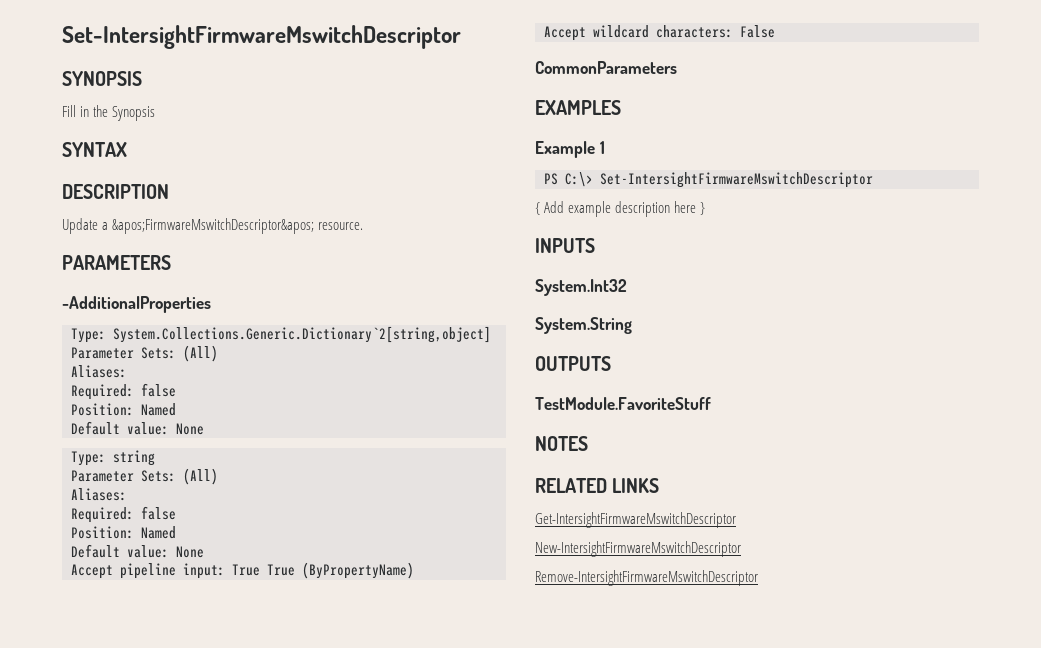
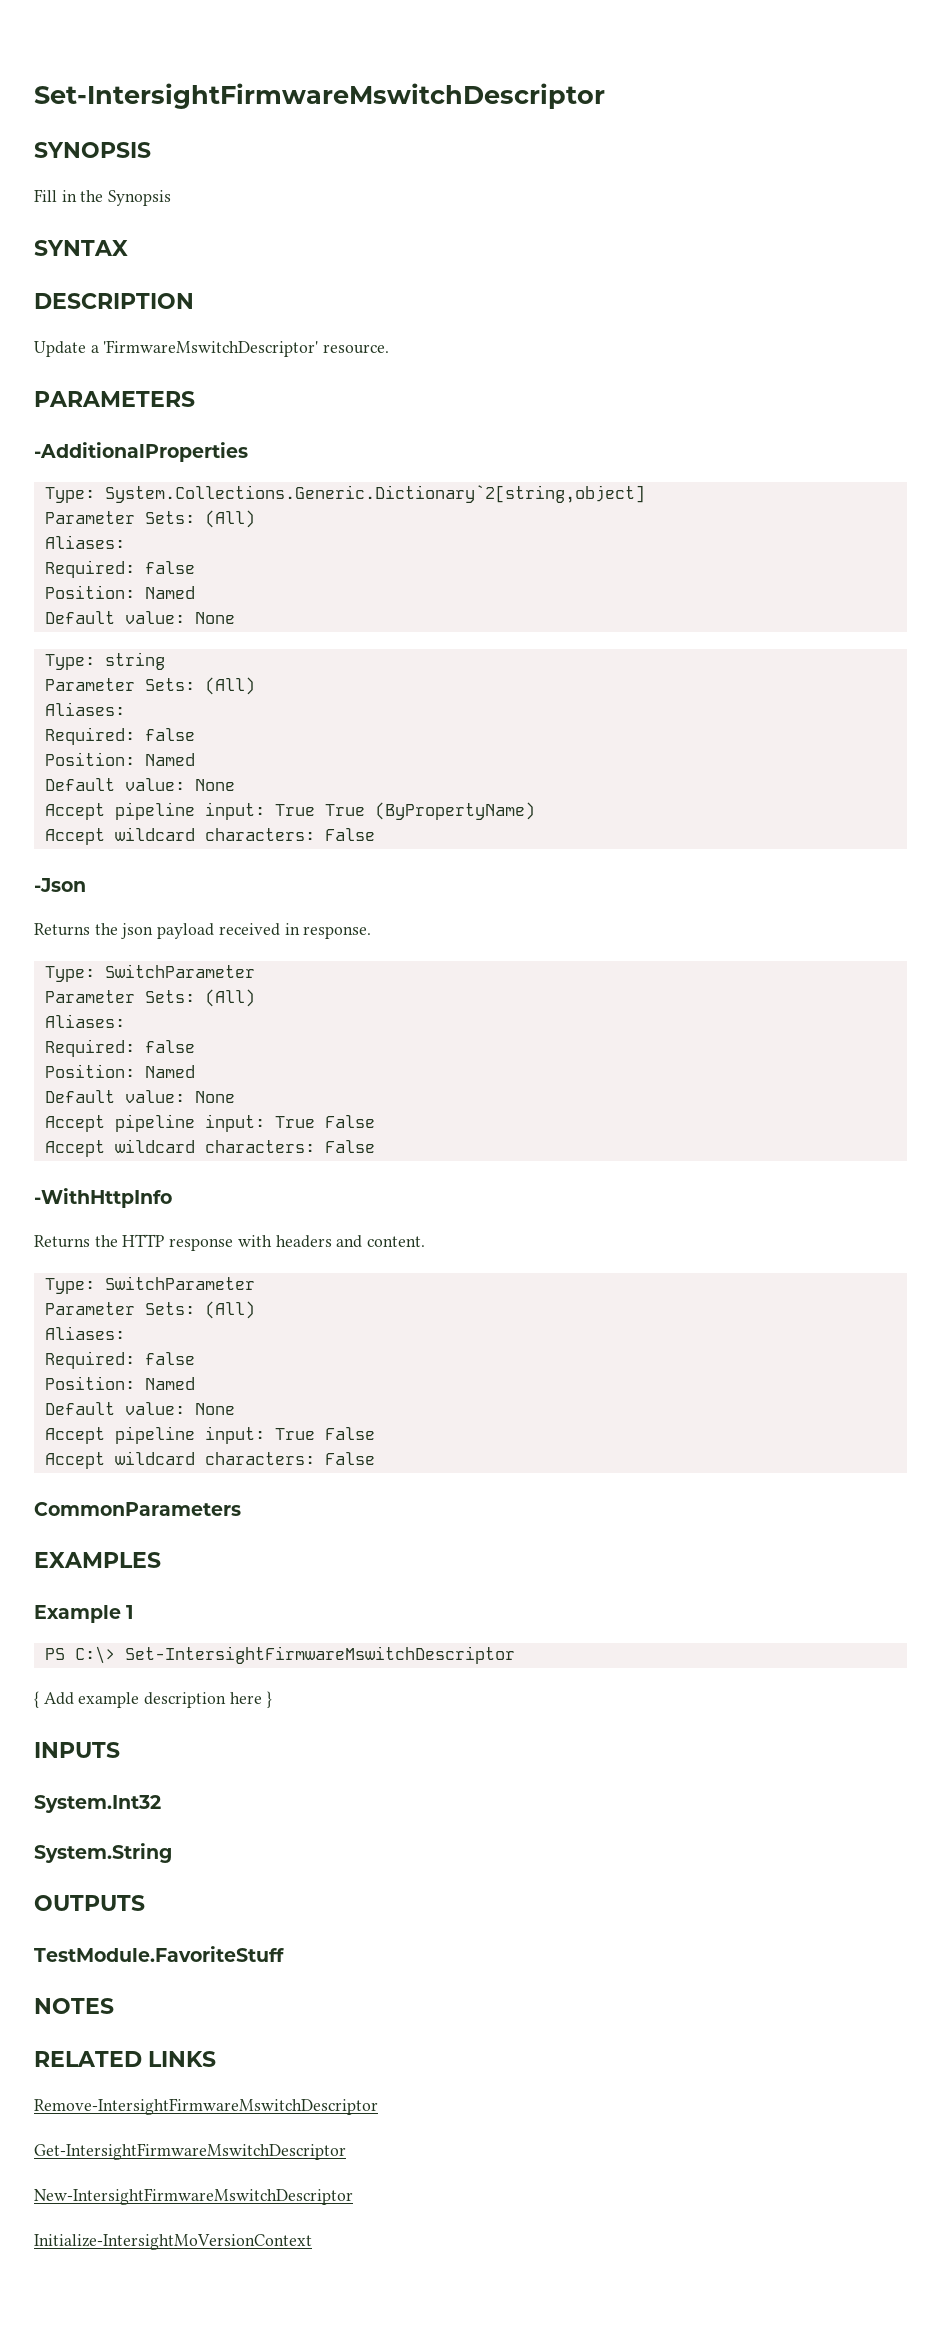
- Update a &apos;FirmwareMswitchDescriptor&apos; resource.
+ Update a 'FirmwareMswitchDescriptor' resource.
+ -Json
+ Returns the json payload received in response.
+ Type: SwitchParameter
+ Parameter Sets: (All)
+ Aliases:
+ Required: false
+ Position: Named
+ Default value: None
+ Accept pipeline input: True False
+ Accept wildcard characters: False
+ -WithHttpInfo
+ Returns the HTTP response with headers and content.
+ Type: SwitchParameter
+ Parameter Sets: (All)
+ Aliases:
+ Required: false
+ Position: Named
+ Default value: None
+ Accept pipeline input: True False
+ Accept wildcard characters: False
+ Remove-IntersightFirmwareMswitchDescriptor
- Remove-IntersightFirmwareMswitchDescriptor
+ Initialize-IntersightMoVersionContext

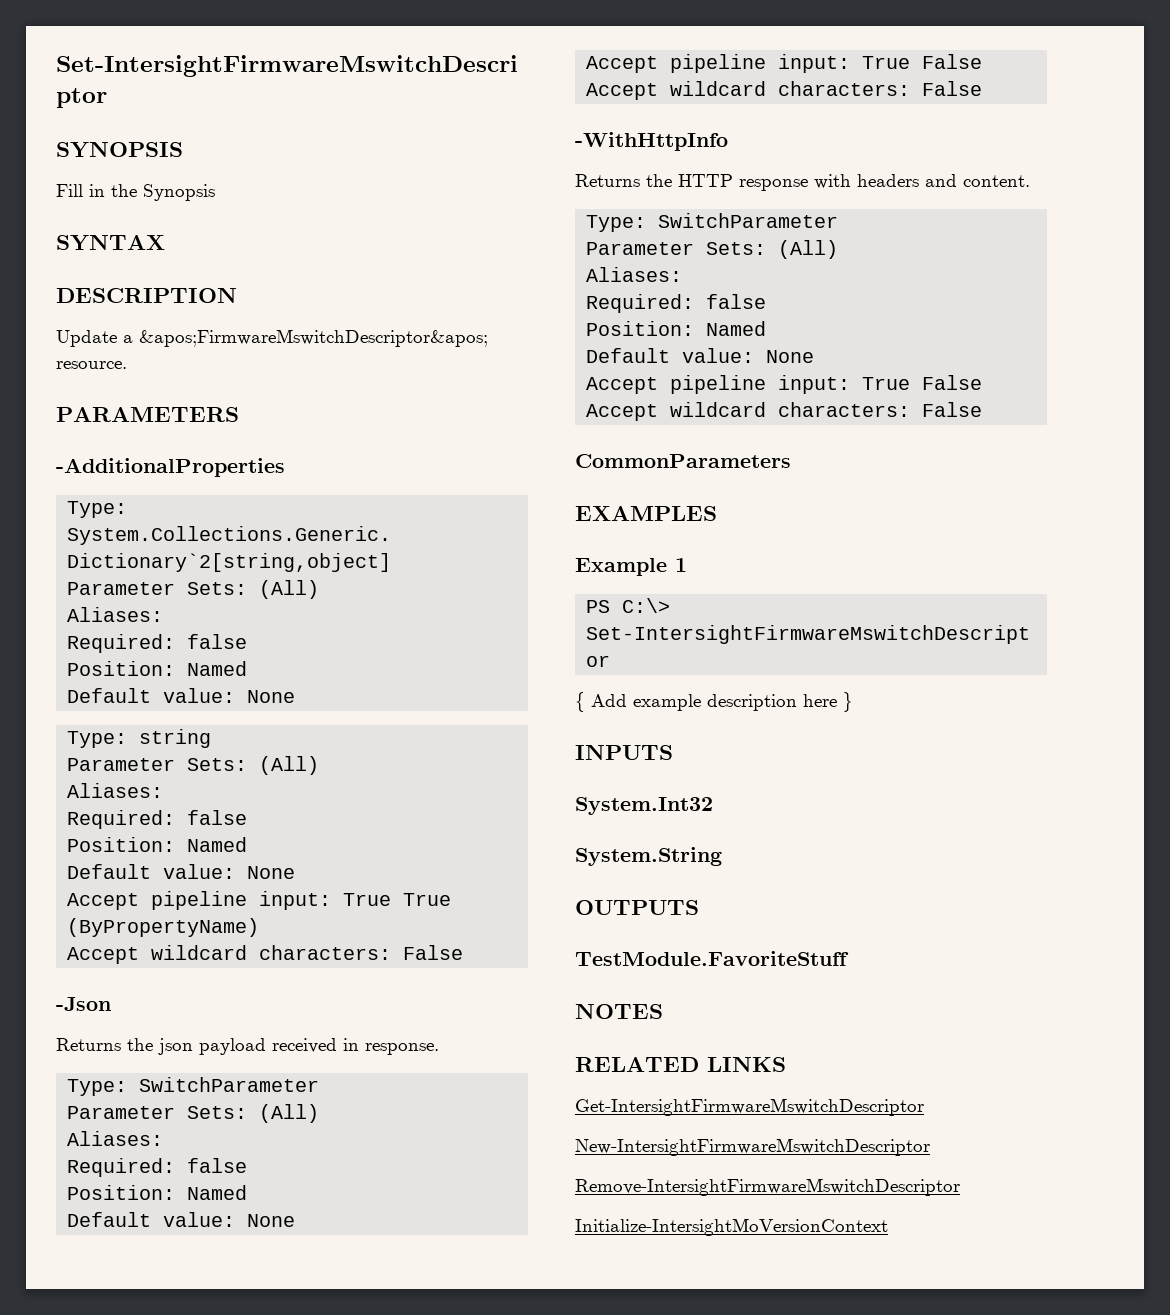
- Update a 'FirmwareMswitchDescriptor' resource.
+ Update a &apos;FirmwareMswitchDescriptor&apos; resource.
- Remove-IntersightFirmwareMswitchDescriptor
+ Remove-IntersightFirmwareMswitchDescriptor

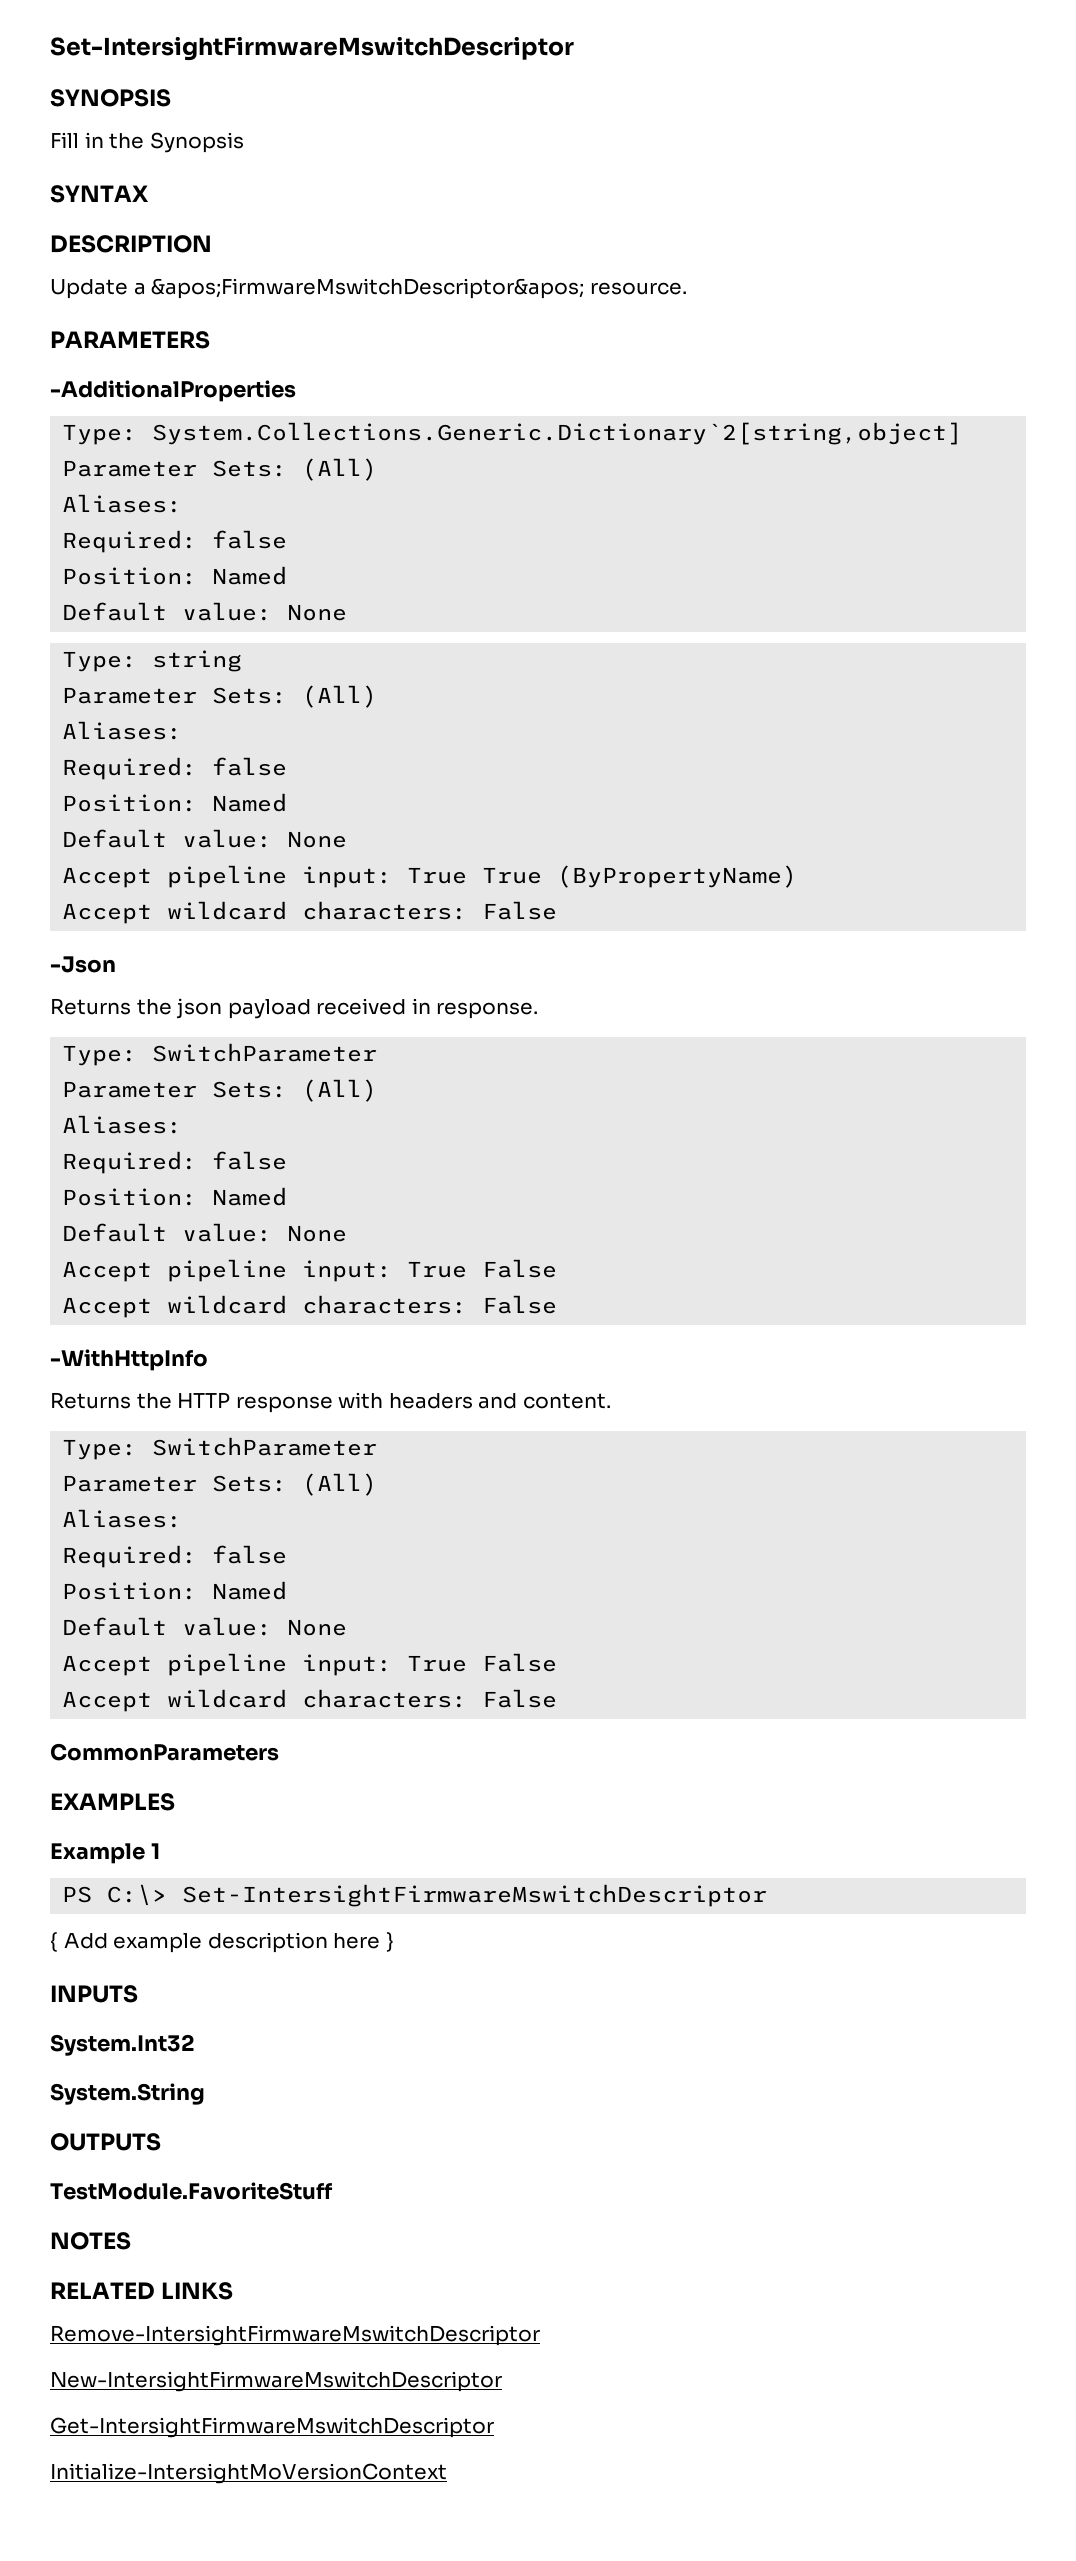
- Get-IntersightFirmwareMswitchDescriptor
+ Remove-IntersightFirmwareMswitchDescriptor
- Remove-IntersightFirmwareMswitchDescriptor
+ Get-IntersightFirmwareMswitchDescriptor

